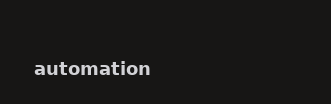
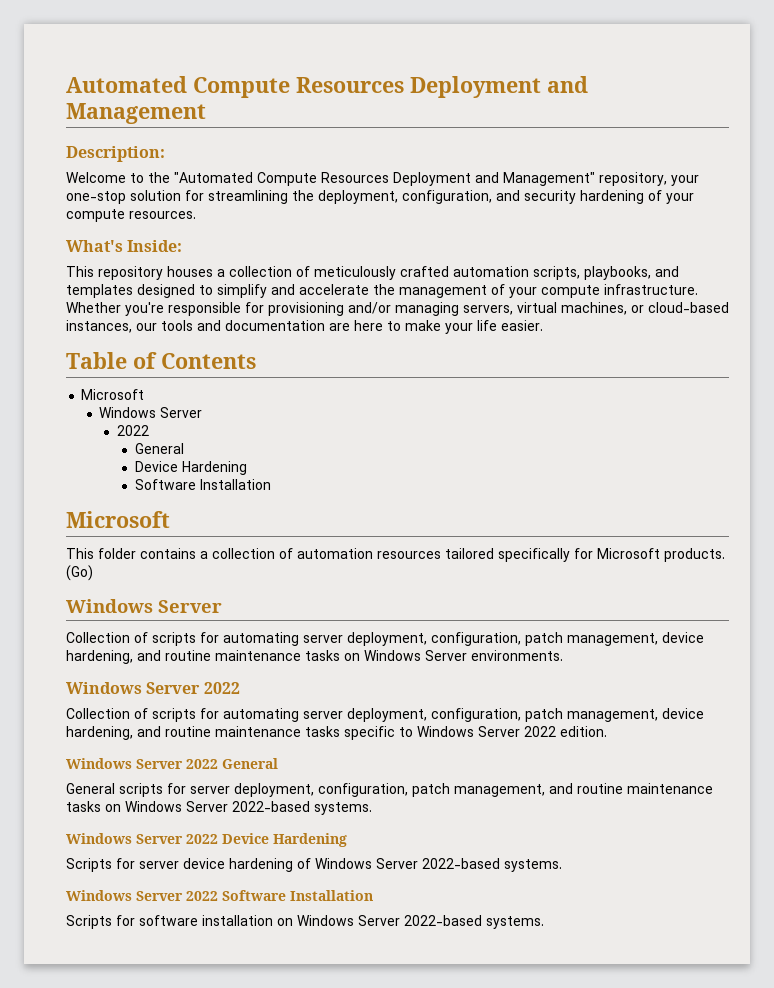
- automation
+ Automated Compute Resources Deployment and Management
+ Description:
+ Welcome to the "Automated Compute Resources Deployment and Management" repository, your one-stop solution for streamlining the deployment, configuration, and security hardening of your compute resources.
+ What's Inside:
+ This repository houses a collection of meticulously crafted automation scripts, playbooks, and templates designed to simplify and accelerate the management of your compute infrastructure. Whether you're responsible for provisioning and/or managing servers, virtual machines, or cloud-based instances, our tools and documentation are here to make your life easier.
+ Table of Contents
+ Microsoft
+ Windows Server
+ 2022
+ General
+ Device Hardening
+ Software Installation
+ Microsoft
+ This folder contains a collection of automation resources tailored specifically for Microsoft products. (Go)
+ Windows Server
+ Collection of scripts for automating server deployment, configuration, patch management, device hardening, and routine maintenance tasks on Windows Server environments.
+ Windows Server 2022
+ Collection of scripts for automating server deployment, configuration, patch management, device hardening, and routine maintenance tasks specific to Windows Server 2022 edition.
+ Windows Server 2022 General
+ General scripts for server deployment, configuration, patch management, and routine maintenance tasks on Windows Server 2022-based systems.
+ Windows Server 2022 Device Hardening
+ Scripts for server device hardening of Windows Server 2022-based systems.
+ Windows Server 2022 Software Installation
+ Scripts for software installation on Windows Server 2022-based systems.

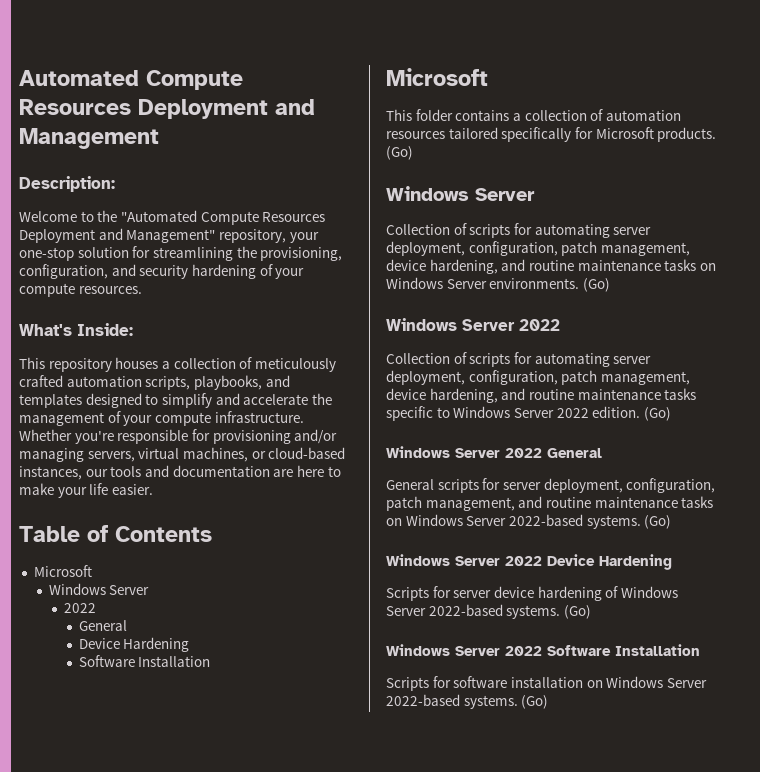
- Welcome to the "Automated Compute Resources Deployment and Management" repository, your one-stop solution for streamlining the deployment, configuration, and security hardening of your compute resources.
+ Welcome to the "Automated Compute Resources Deployment and Management" repository, your one-stop solution for streamlining the provisioning, configuration, and security hardening of your compute resources.
- Collection of scripts for automating server deployment, configuration, patch management, device hardening, and routine maintenance tasks on Windows Server environments.
+ Collection of scripts for automating server deployment, configuration, patch management, device hardening, and routine maintenance tasks on Windows Server environments. (Go)
- Collection of scripts for automating server deployment, configuration, patch management, device hardening, and routine maintenance tasks specific to Windows Server 2022 edition.
+ Collection of scripts for automating server deployment, configuration, patch management, device hardening, and routine maintenance tasks specific to Windows Server 2022 edition. (Go)
- General scripts for server deployment, configuration, patch management, and routine maintenance tasks on Windows Server 2022-based systems.
+ General scripts for server deployment, configuration, patch management, and routine maintenance tasks on Windows Server 2022-based systems. (Go)
- Scripts for server device hardening of Windows Server 2022-based systems.
+ Scripts for server device hardening of Windows Server 2022-based systems. (Go)
- Scripts for software installation on Windows Server 2022-based systems.
+ Scripts for software installation on Windows Server 2022-based systems. (Go)

